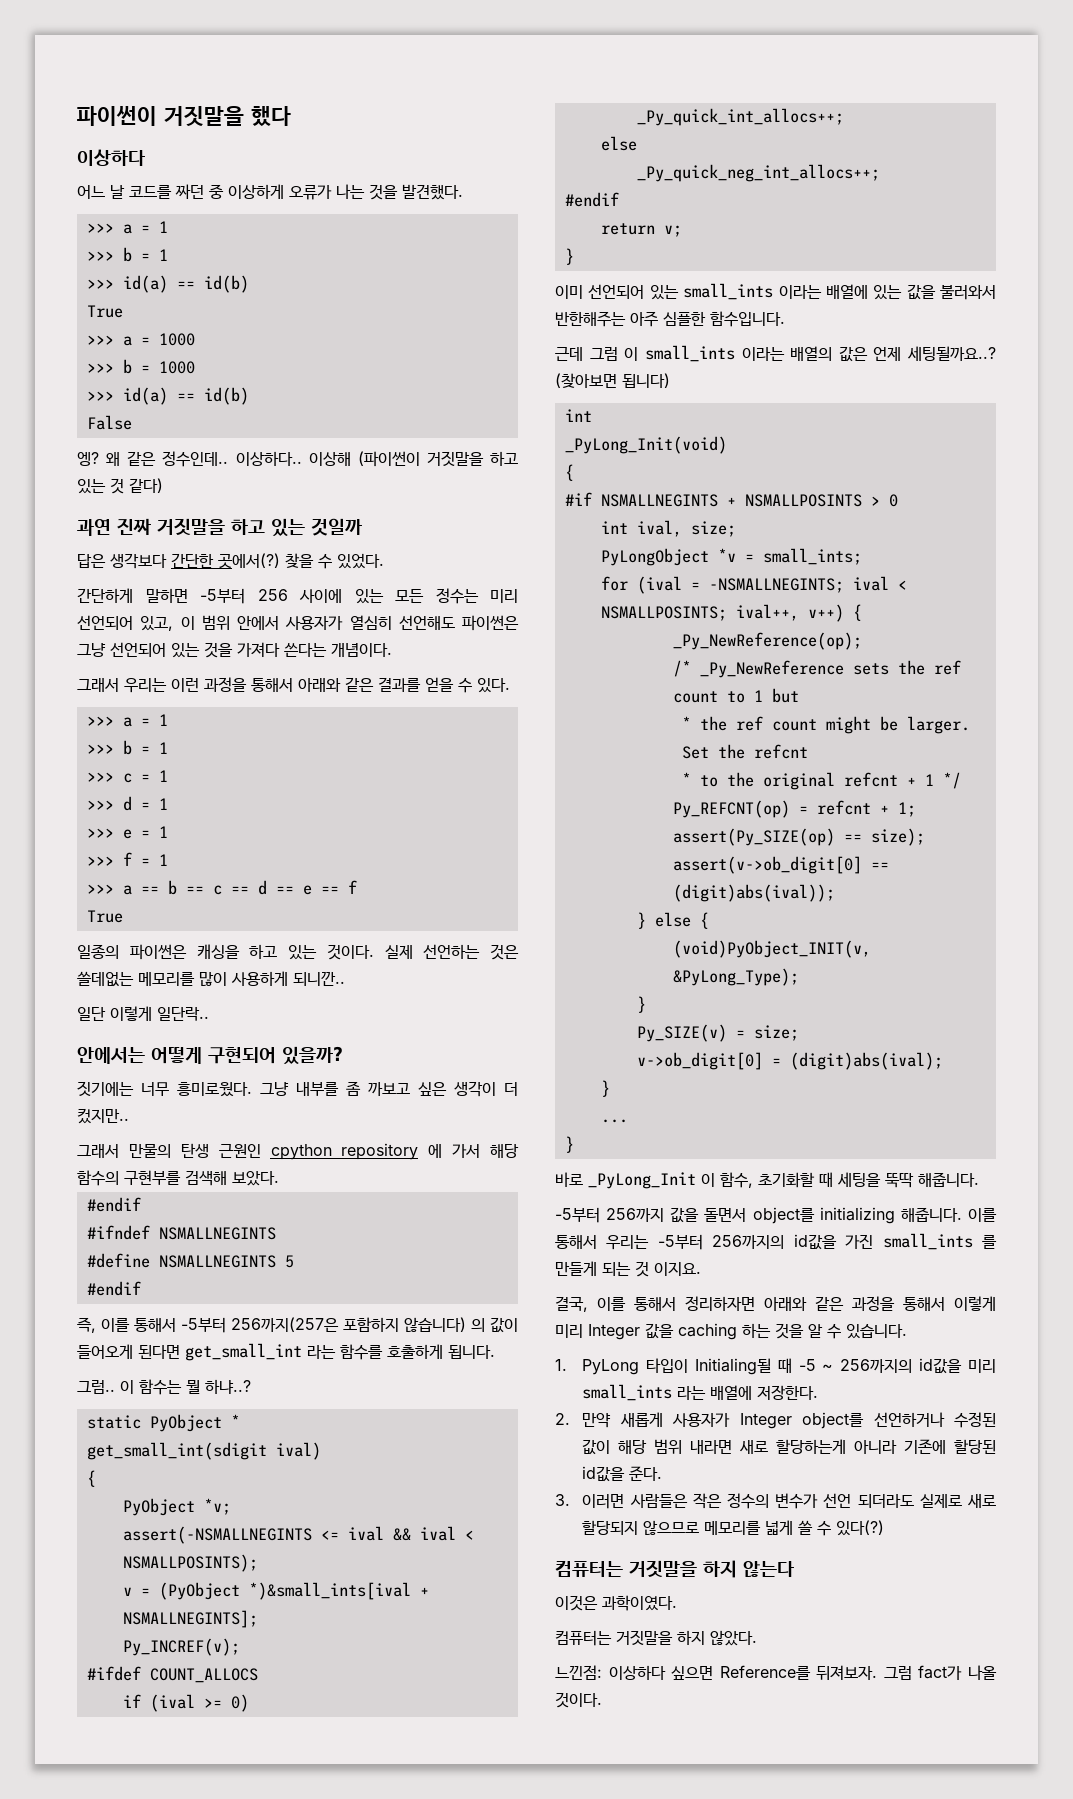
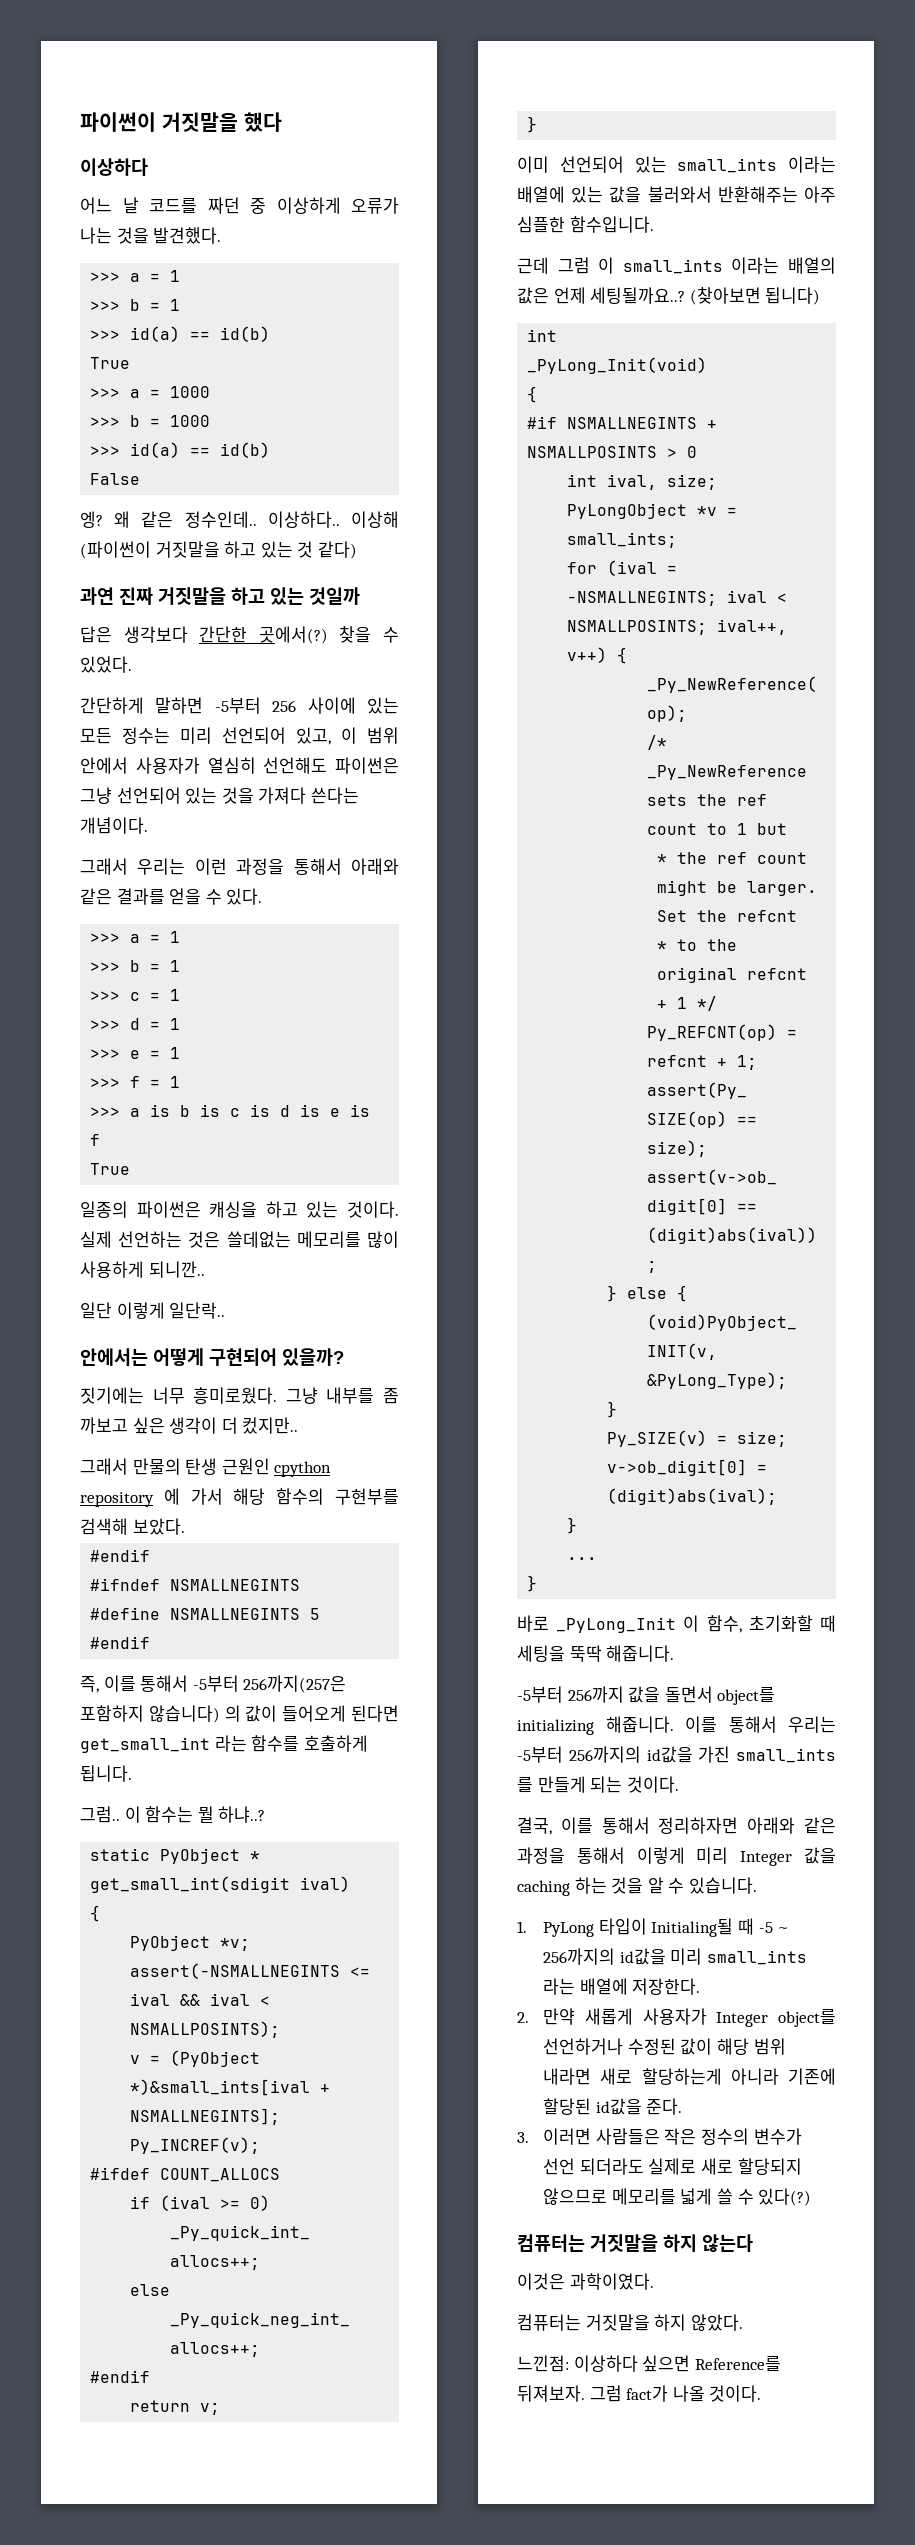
- >>> a == b == c == d == e == f
+ >>> a is b is c is d is e is f
- 이미 선언되어 있는 small_ints 이라는 배열에 있는 값을 불러와서 반한해주는 아주 심플한 함수입니다.
+ 이미 선언되어 있는 small_ints 이라는 배열에 있는 값을 불러와서 반환해주는 아주 심플한 함수입니다.
- 이를 통해서 우리는 -5부터 256까지의 id값을 가진 small_ints 를 만들게 되는 것 이지요.
+ 이를 통해서 우리는 -5부터 256까지의 id값을 가진 small_ints 를 만들게 되는 것이다.

